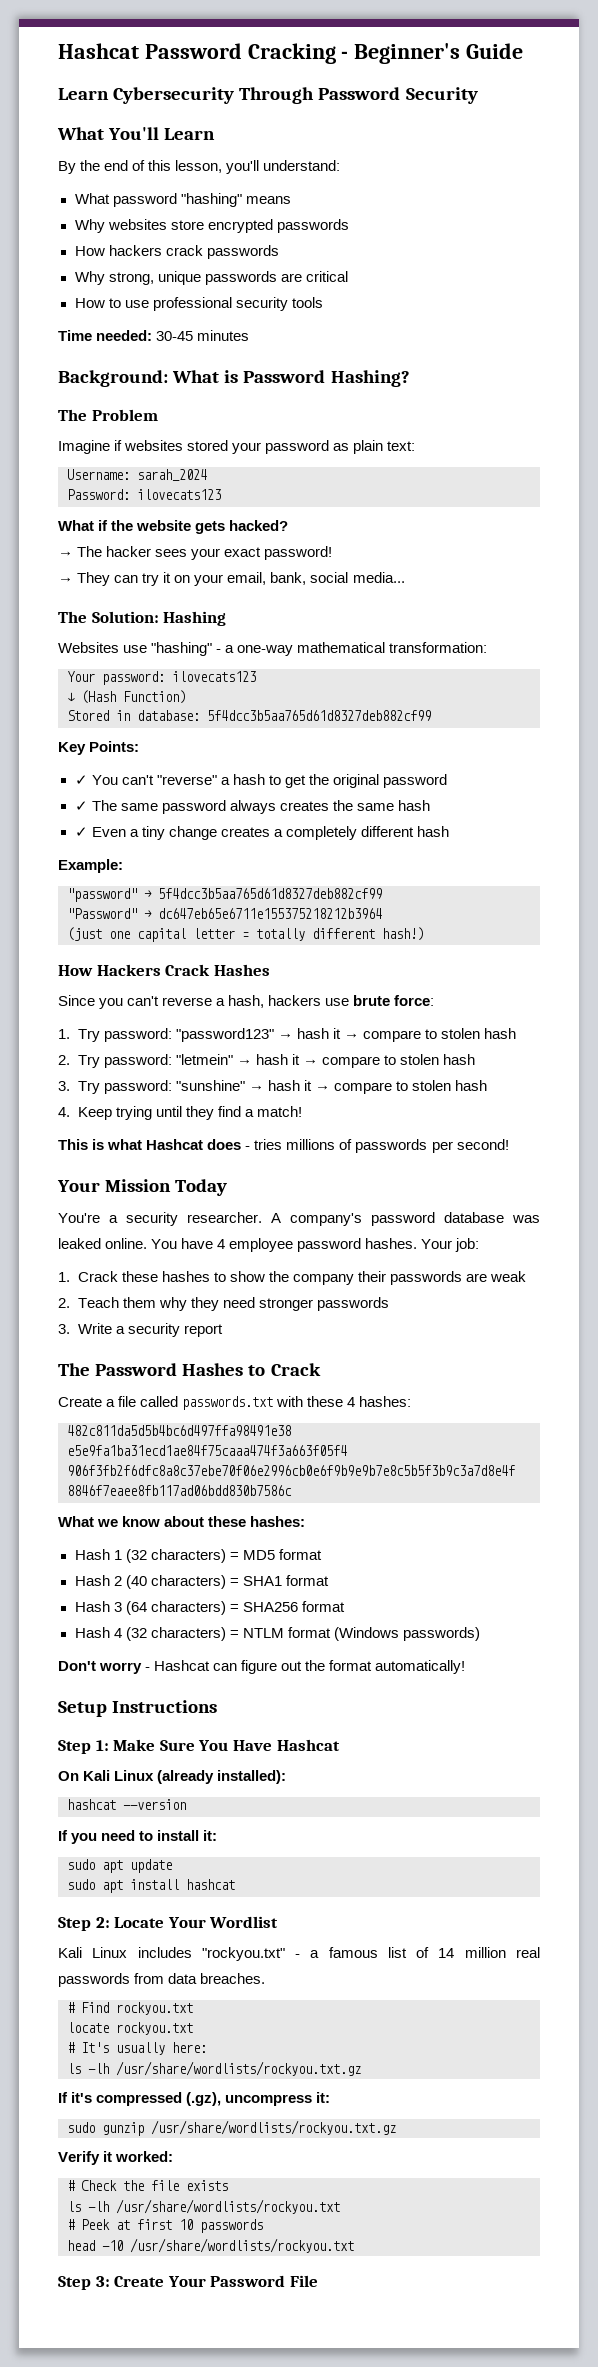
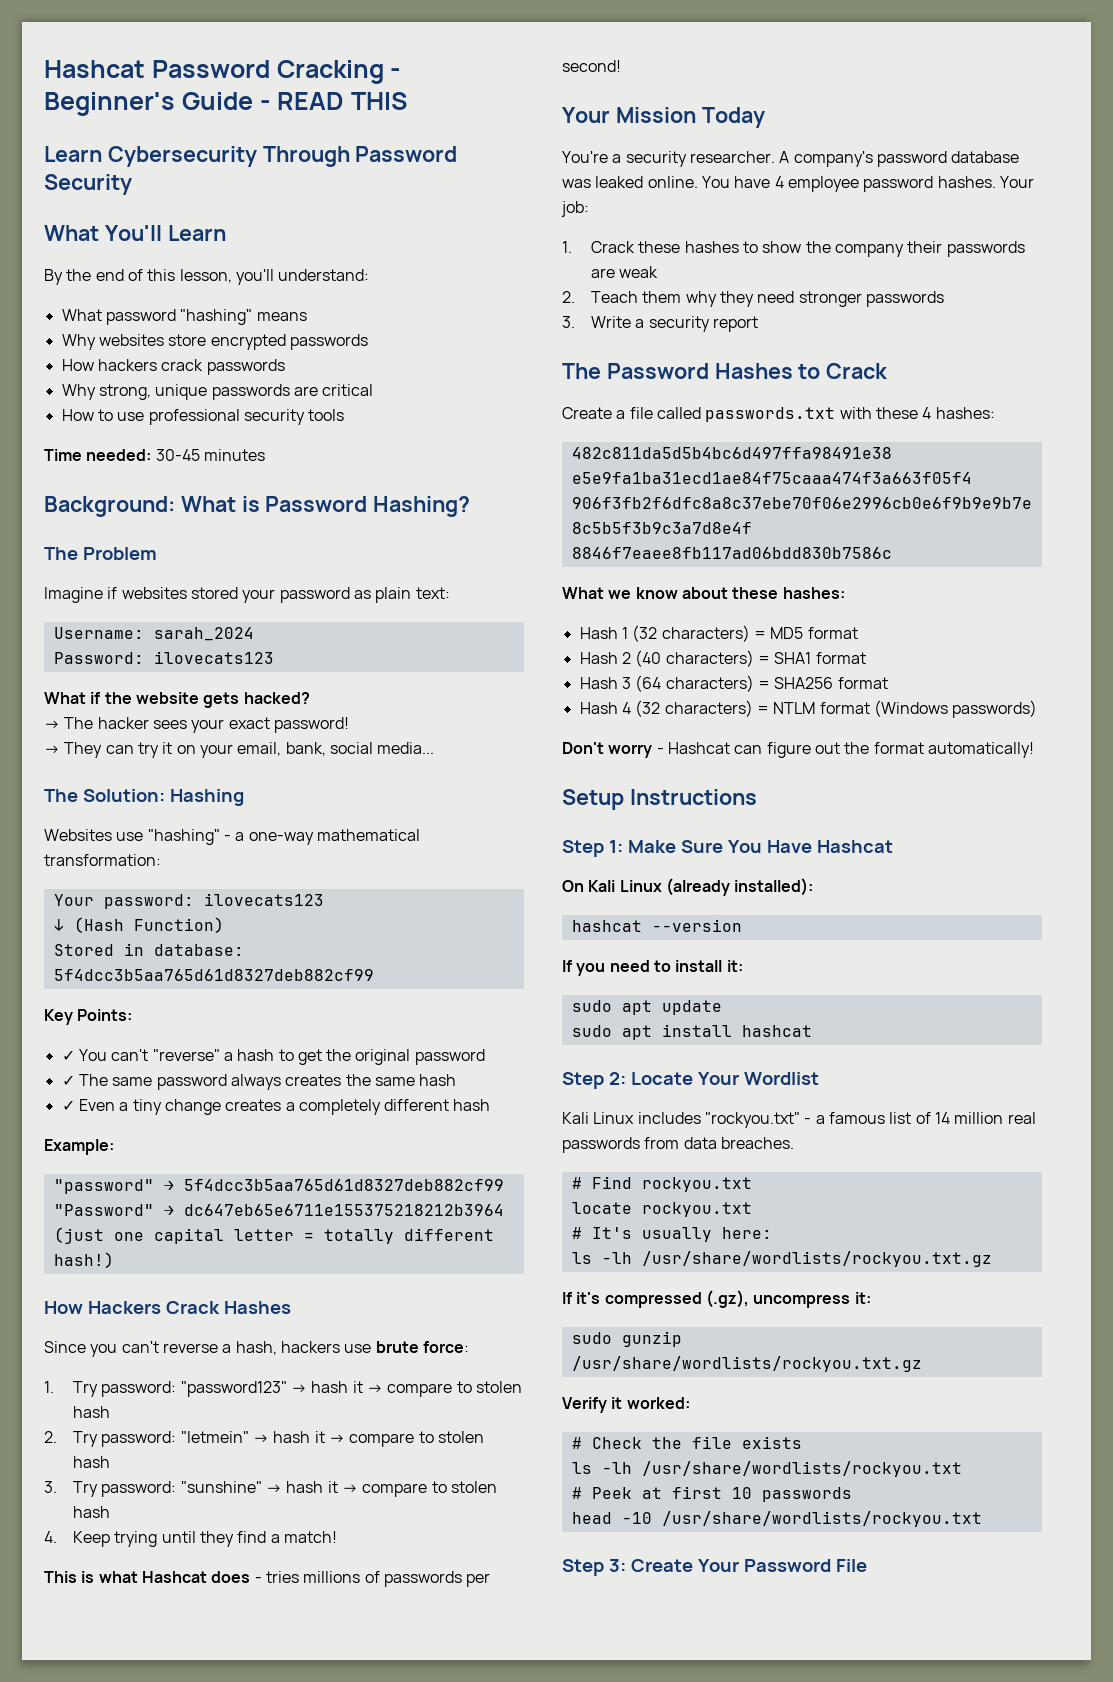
- Hashcat Password Cracking - Beginner's Guide
+ Hashcat Password Cracking - Beginner's Guide - READ THIS

